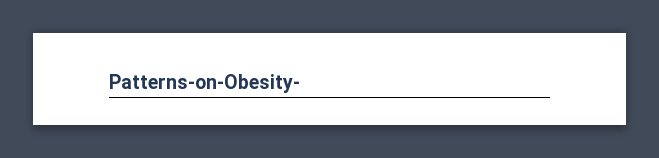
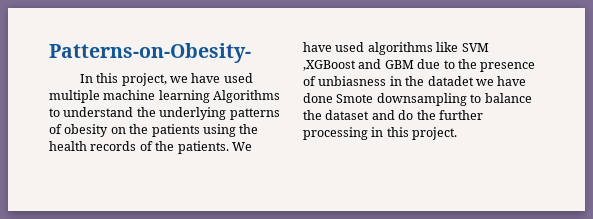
+ In this project, we have used multiple machine learning Algorithms to understand the underlying patterns of obesity on the patients using the health records of the patients. We have used algorithms like SVM ,XGBoost and GBM due to the presence of unbiasness in the datadet we have done Smote downsampling to balance the dataset and do the further processing in this project.

